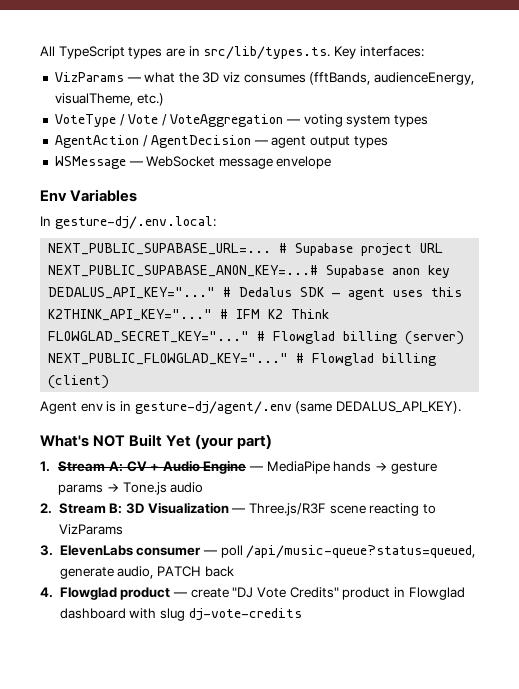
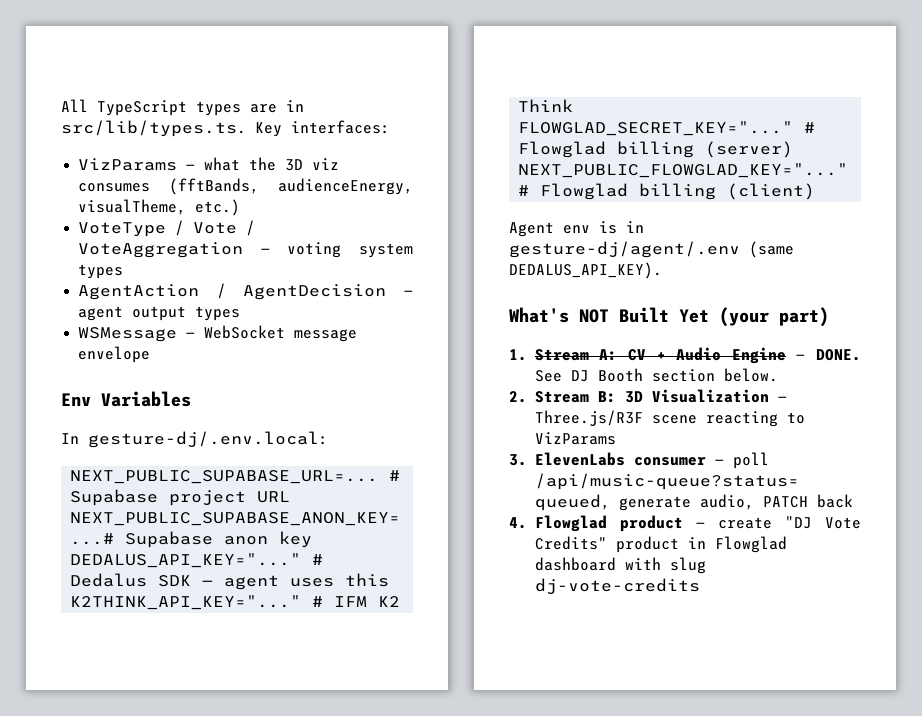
- 1. Stream A: CV + Audio Engine — MediaPipe hands → gesture params → Tone.js audio
+ 1. Stream A: CV + Audio Engine — DONE. See DJ Booth section below.

